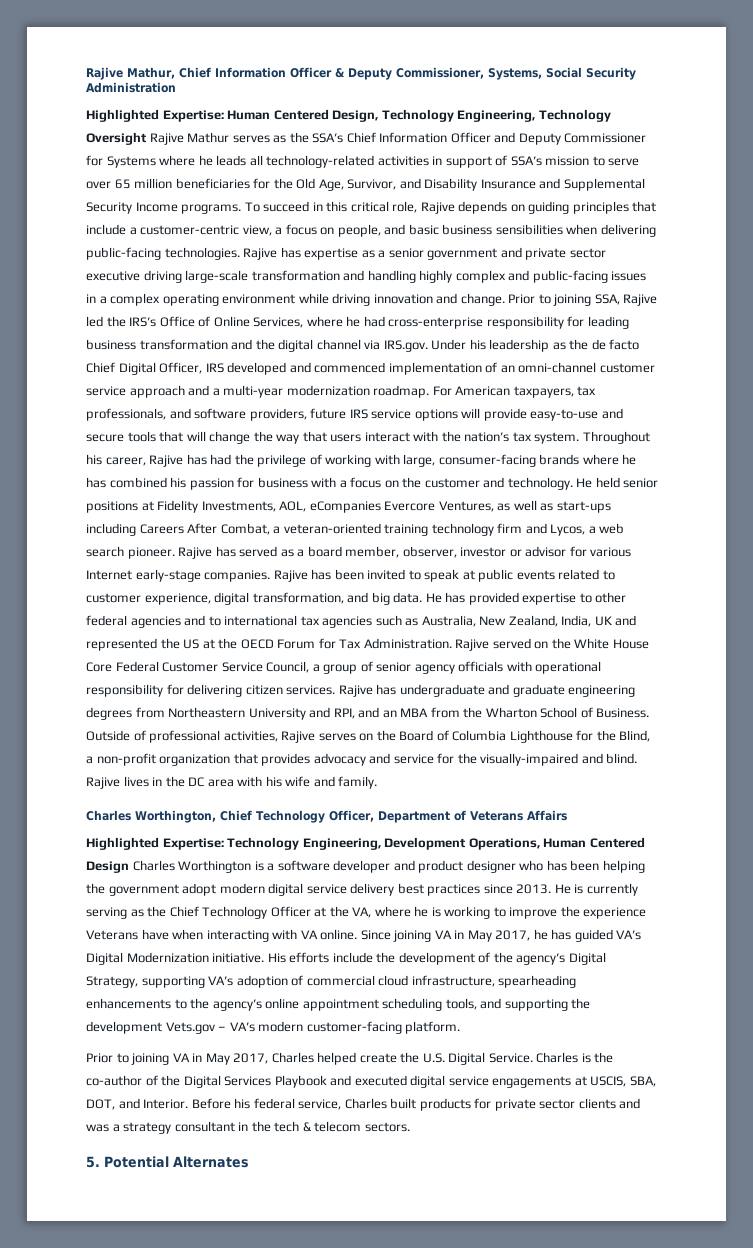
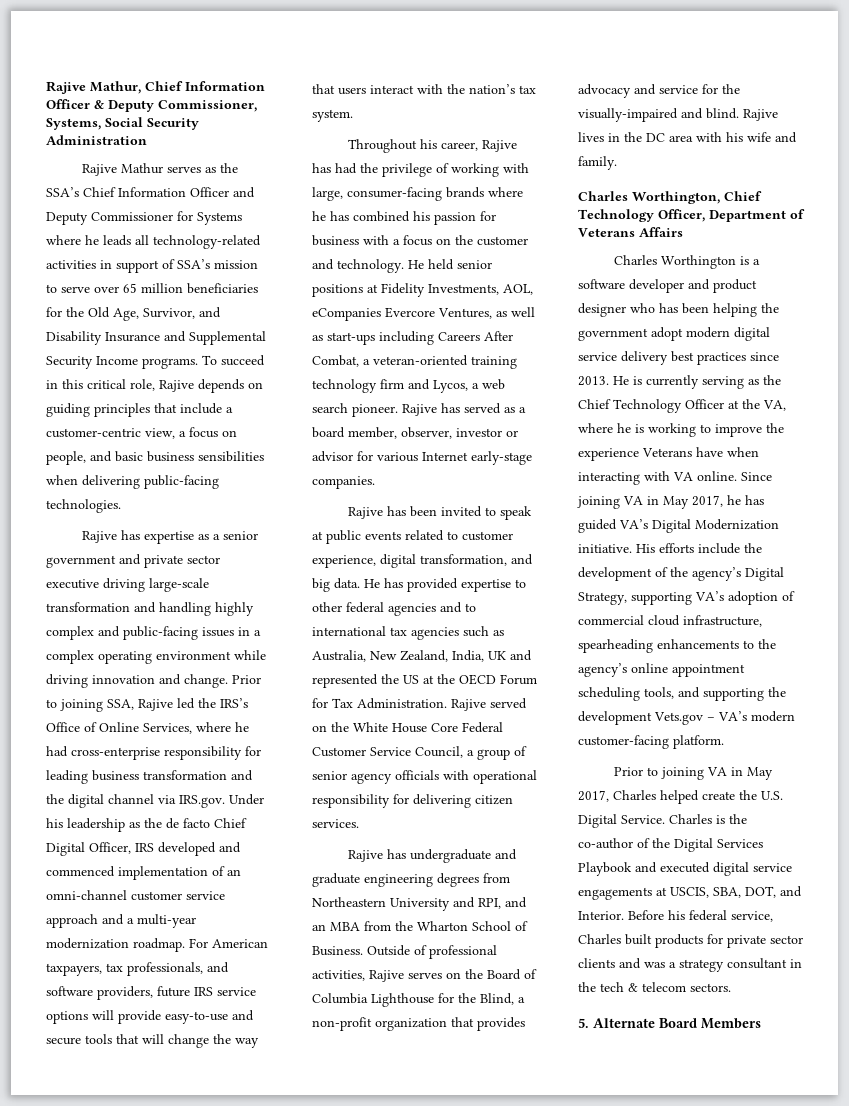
- Highlighted Expertise: Human Centered Design, Technology Engineering, Technology Oversight Rajive Mathur serves as the SSA’s Chief Information Officer and Deputy Commissioner for Systems where he leads all technology-related activities in support of SSA’s mission to serve over 65 million beneficiaries for the Old Age, Survivor, and Disability Insurance and Supplemental Security Income programs.
+ Rajive Mathur serves as the SSA’s Chief Information Officer and Deputy Commissioner for Systems where he leads all technology-related activities in support of SSA’s mission to serve over 65 million beneficiaries for the Old Age, Survivor, and Disability Insurance and Supplemental Security Income programs.
- To succeed in this critical role, Rajive depends on guiding principles that include a customer-centric view, a focus on people, and basic business sensibilities when delivering public-facing technologies. Rajive has expertise as a senior government and private sector executive driving large-scale transformation and handling highly complex and public-facing issues in a complex operating environment while driving innovation and change.
+ To succeed in this critical role, Rajive depends on guiding principles that include a customer-centric view, a focus on people, and basic business sensibilities when delivering public-facing technologies.
+ Rajive has expertise as a senior government and private sector executive driving large-scale transformation and handling highly complex and public-facing issues in a complex operating environment while driving innovation and change.
- For American taxpayers, tax professionals, and software providers, future IRS service options will provide easy-to-use and secure tools that will change the way that users interact with the nation’s tax system. Throughout his career, Rajive has had the privilege of working with large, consumer-facing brands where he has combined his passion for business with a focus on the customer and technology.
+ For American taxpayers, tax professionals, and software providers, future IRS service options will provide easy-to-use and secure tools that will change the way that users interact with the nation’s tax system.
+ Throughout his career, Rajive has had the privilege of working with large, consumer-facing brands where he has combined his passion for business with a focus on the customer and technology.
- Rajive has served as a board member, observer, investor or advisor for various Internet early-stage companies. Rajive has been invited to speak at public events related to customer experience, digital transformation, and big data.
+ Rajive has served as a board member, observer, investor or advisor for various Internet early-stage companies.
+ Rajive has been invited to speak at public events related to customer experience, digital transformation, and big data.
- Rajive served on the White House Core Federal Customer Service Council, a group of senior agency officials with operational responsibility for delivering citizen services. Rajive has undergraduate and graduate engineering degrees from Northeastern University and RPI, and an MBA from the Wharton School of Business.
+ Rajive served on the White House Core Federal Customer Service Council, a group of senior agency officials with operational responsibility for delivering citizen services.
+ Rajive has undergraduate and graduate engineering degrees from Northeastern University and RPI, and an MBA from the Wharton School of Business.
- Highlighted Expertise: Technology Engineering, Development Operations, Human Centered Design Charles Worthington is a software developer and product designer who has been helping the government adopt modern digital service delivery best practices since 2013.
+ Charles Worthington is a software developer and product designer who has been helping the government adopt modern digital service delivery best practices since 2013.
- 5. Potential Alternates
+ 5. Alternate Board Members

